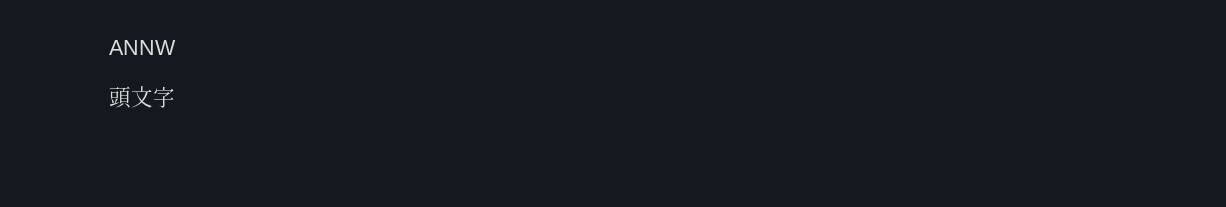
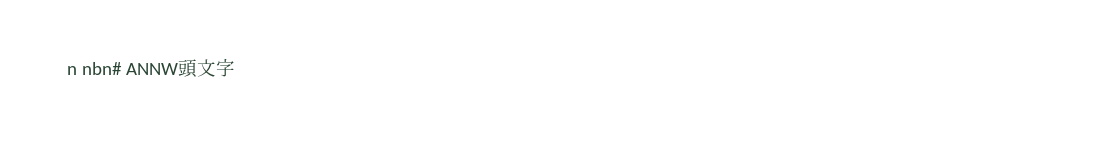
- ANNW
- 頭文字
+ n nbn# ANNW頭文字

